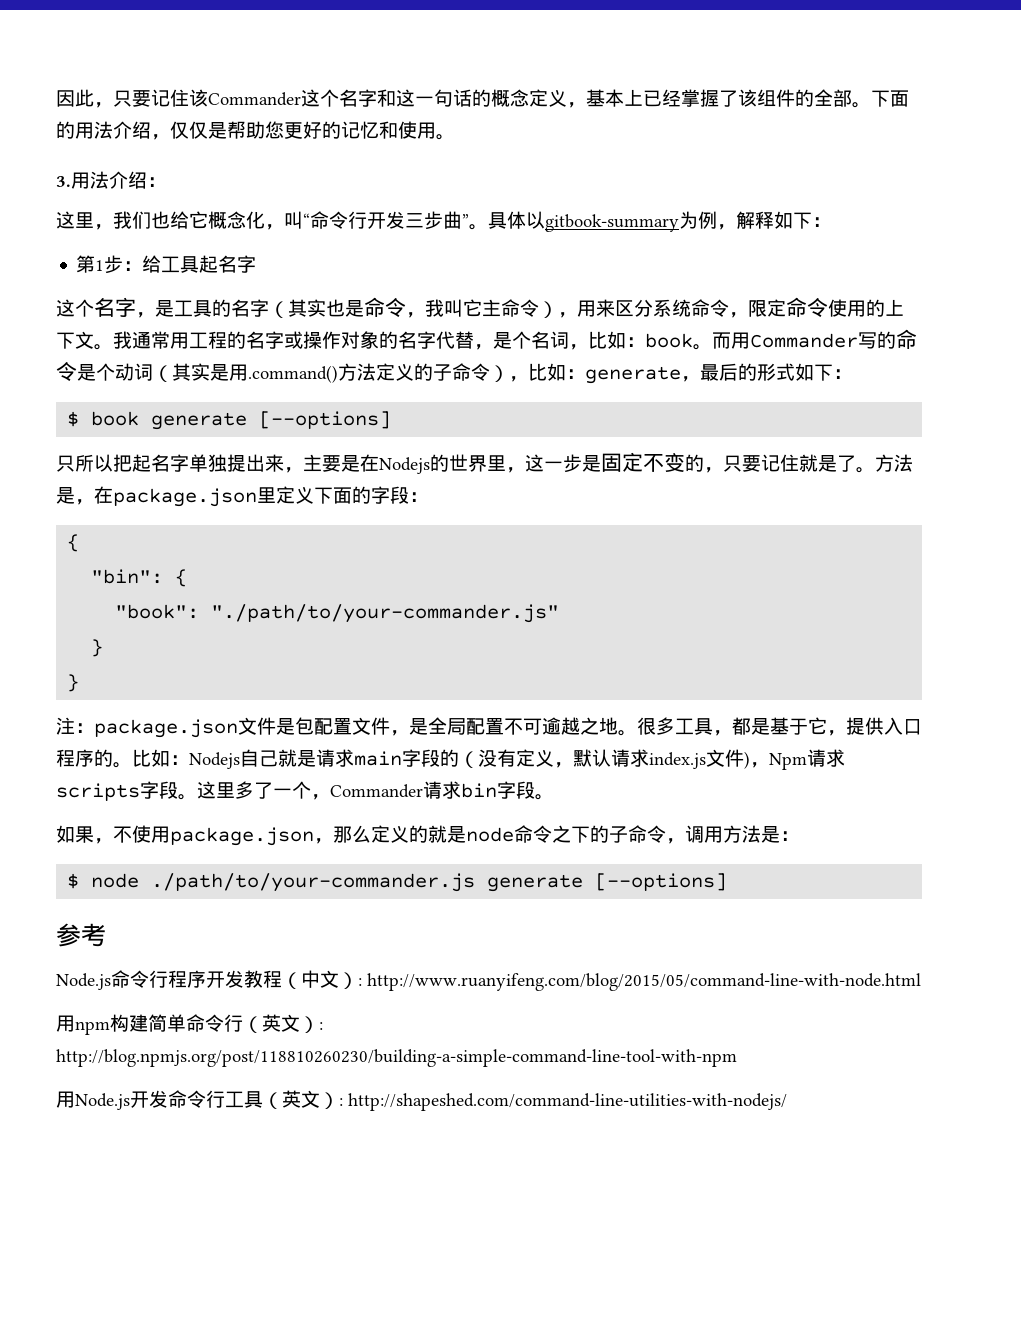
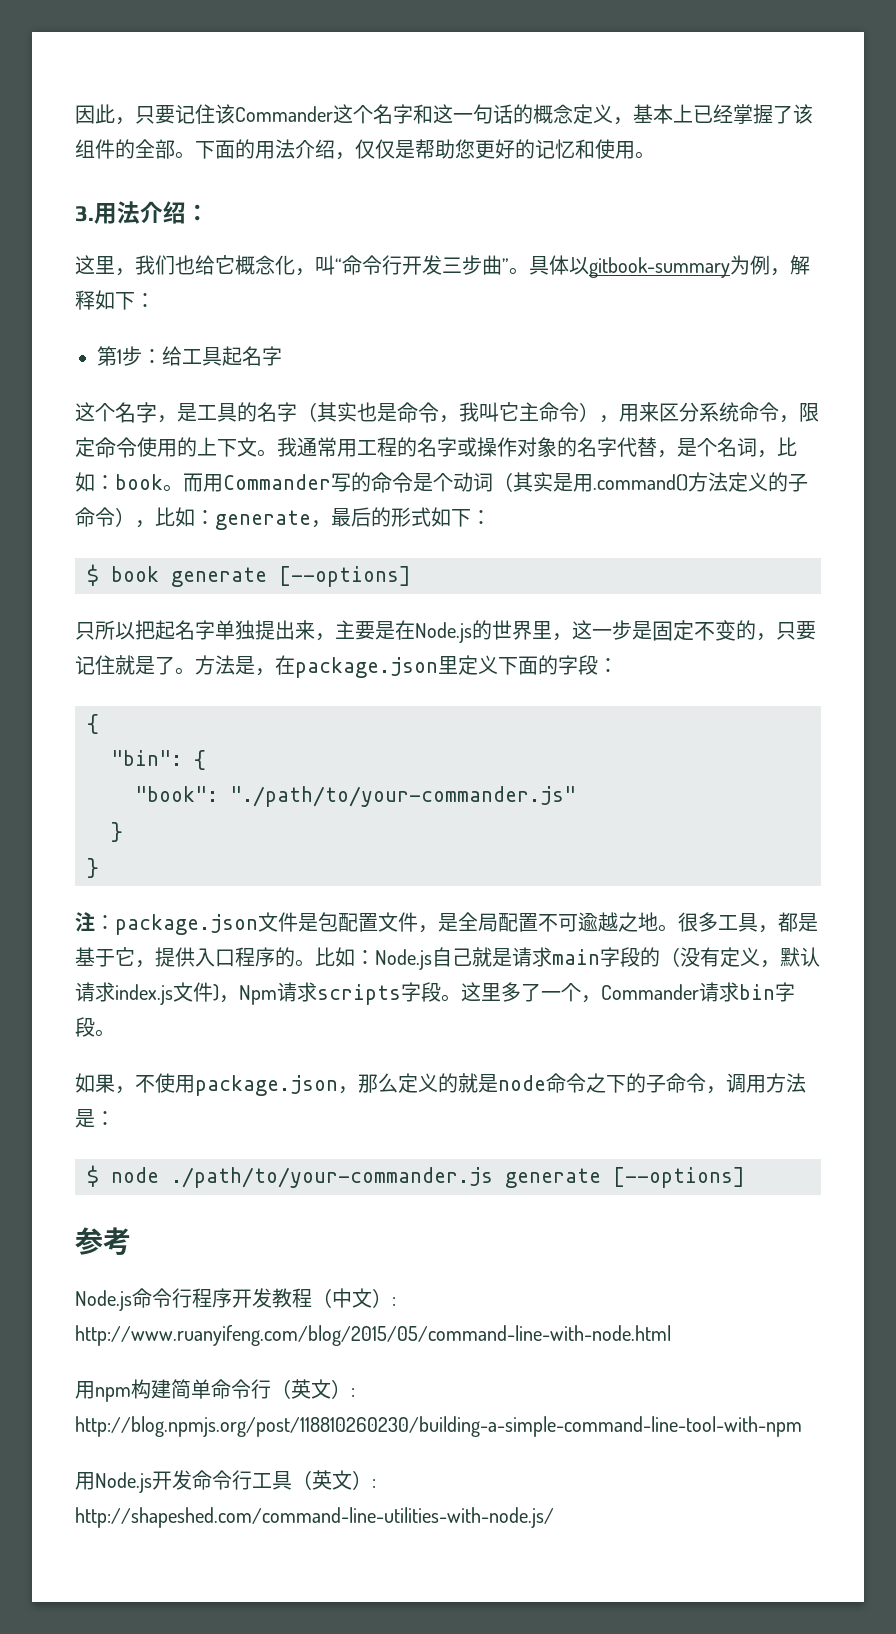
- 只所以把起名字单独提出来，主要是在Nodejs的世界里，这一步是固定不变的，只要记住就是了。
+ 只所以把起名字单独提出来，主要是在Node.js的世界里，这一步是固定不变的，只要记住就是了。
- 比如：Nodejs自己就是请求main字段的（没有定义，默认请求index.js文件)，Npm请求scripts字段。
+ 比如：Node.js自己就是请求main字段的（没有定义，默认请求index.js文件)，Npm请求scripts字段。
- 用Node.js开发命令行工具（英文）: http://shapeshed.com/command-line-utilities-with-nodejs/
+ 用Node.js开发命令行工具（英文）: http://shapeshed.com/command-line-utilities-with-node.js/

